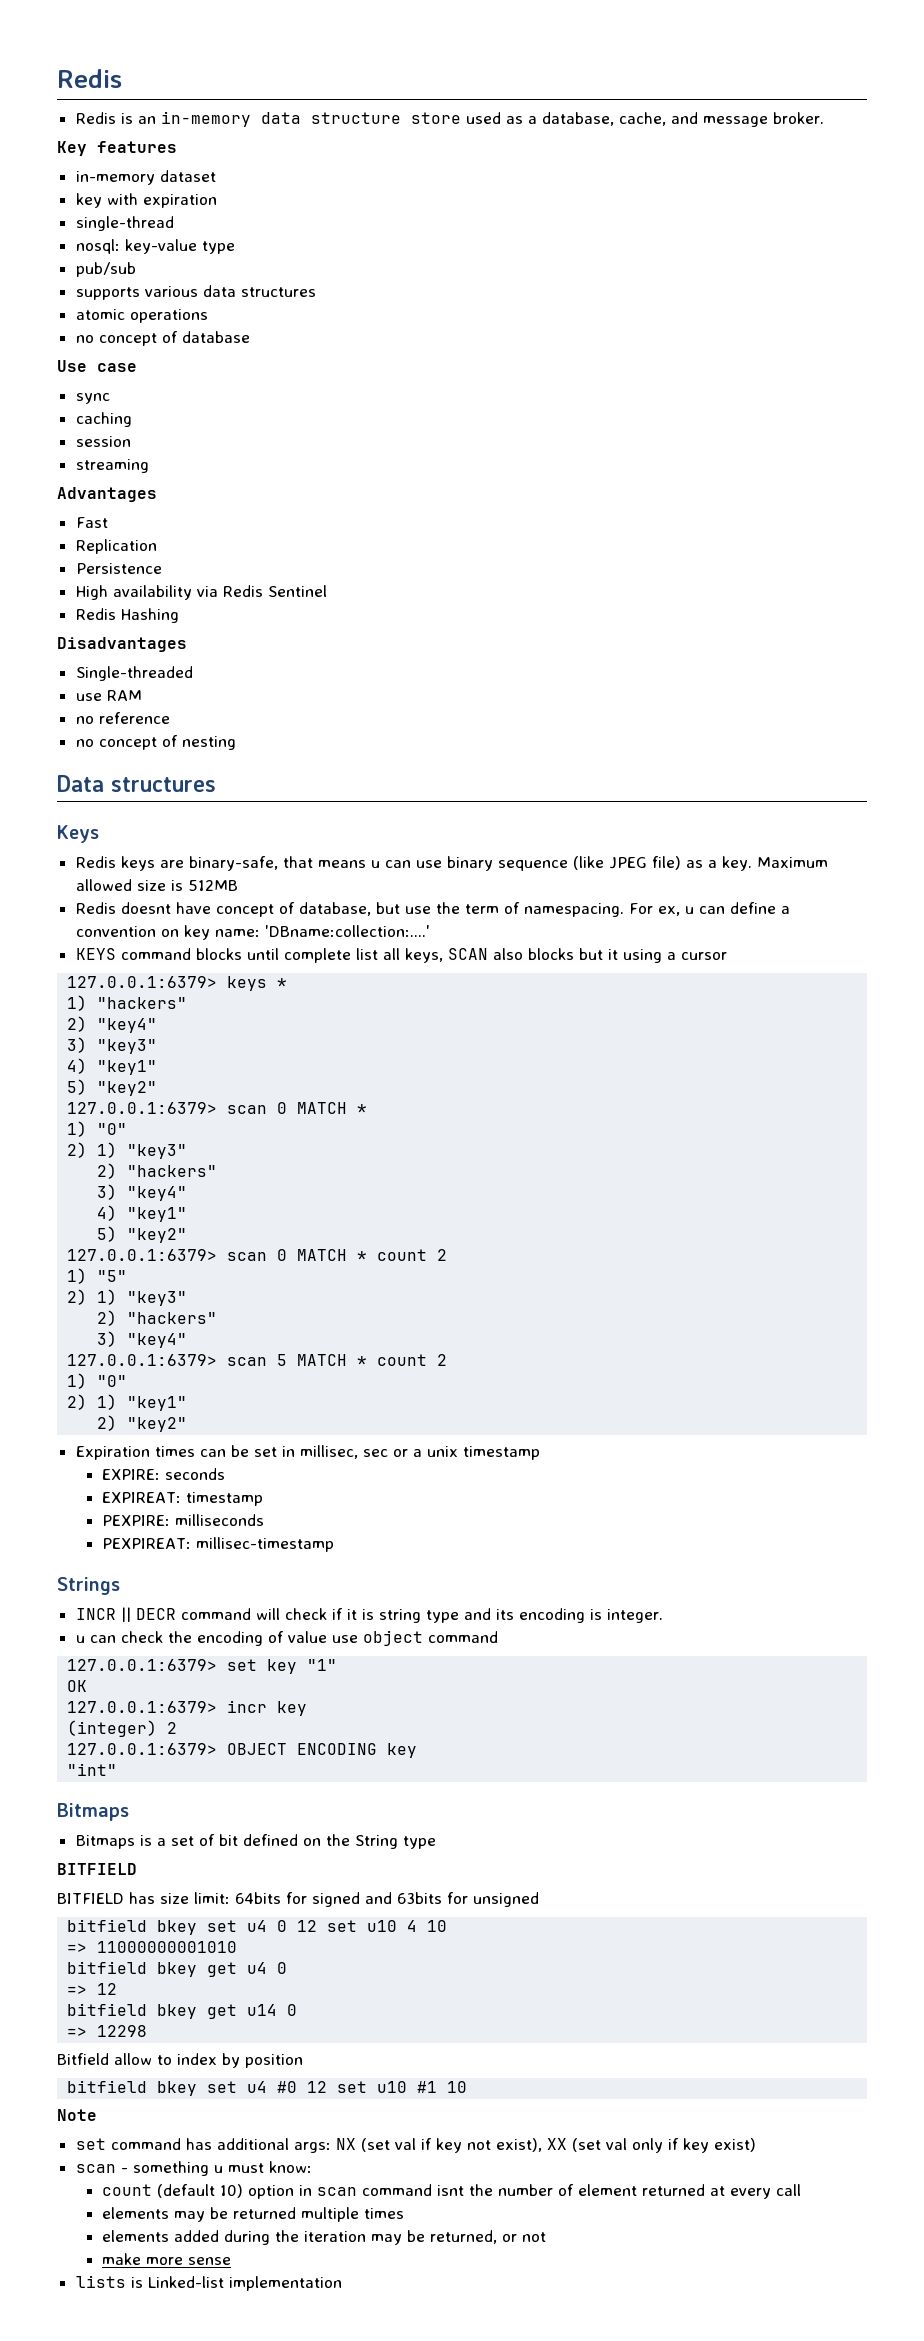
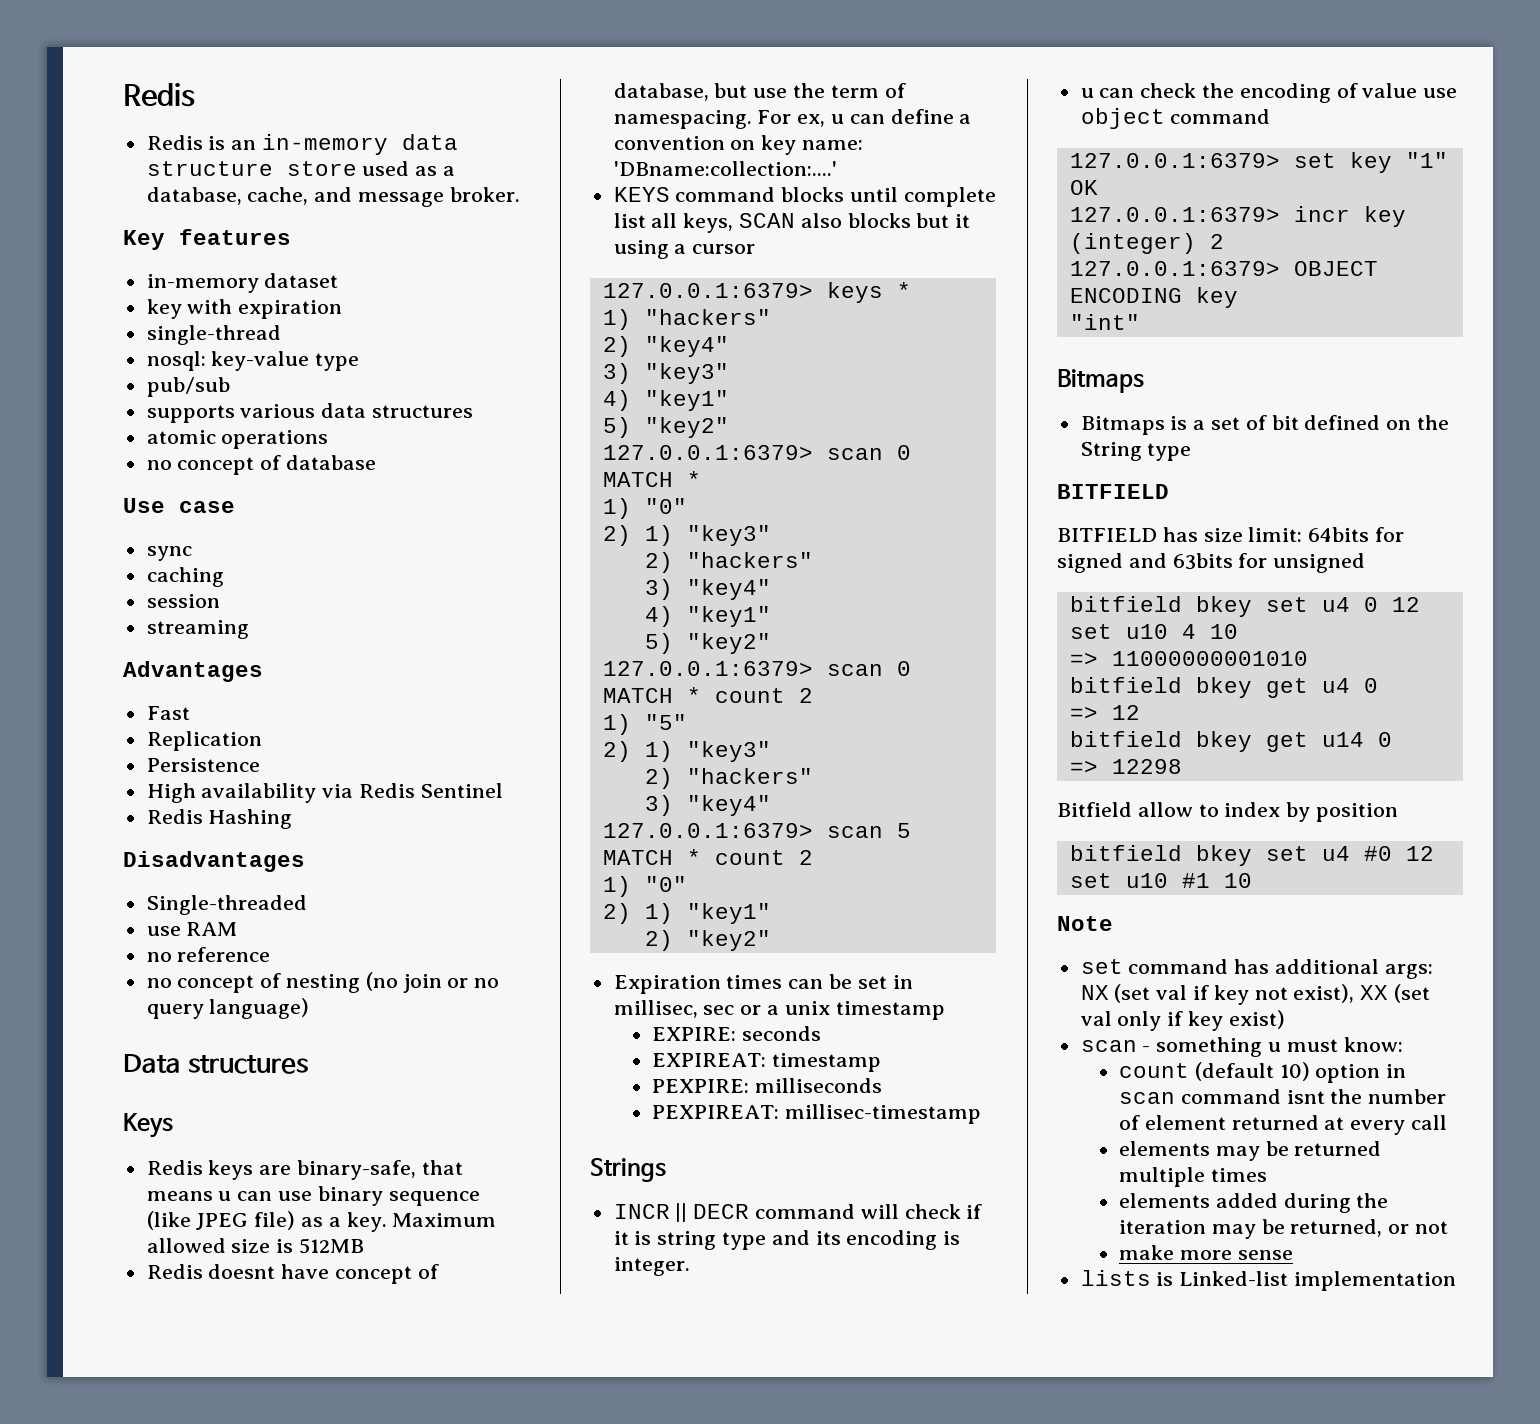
- no concept of nesting
+ no concept of nesting (no join or no query language)

